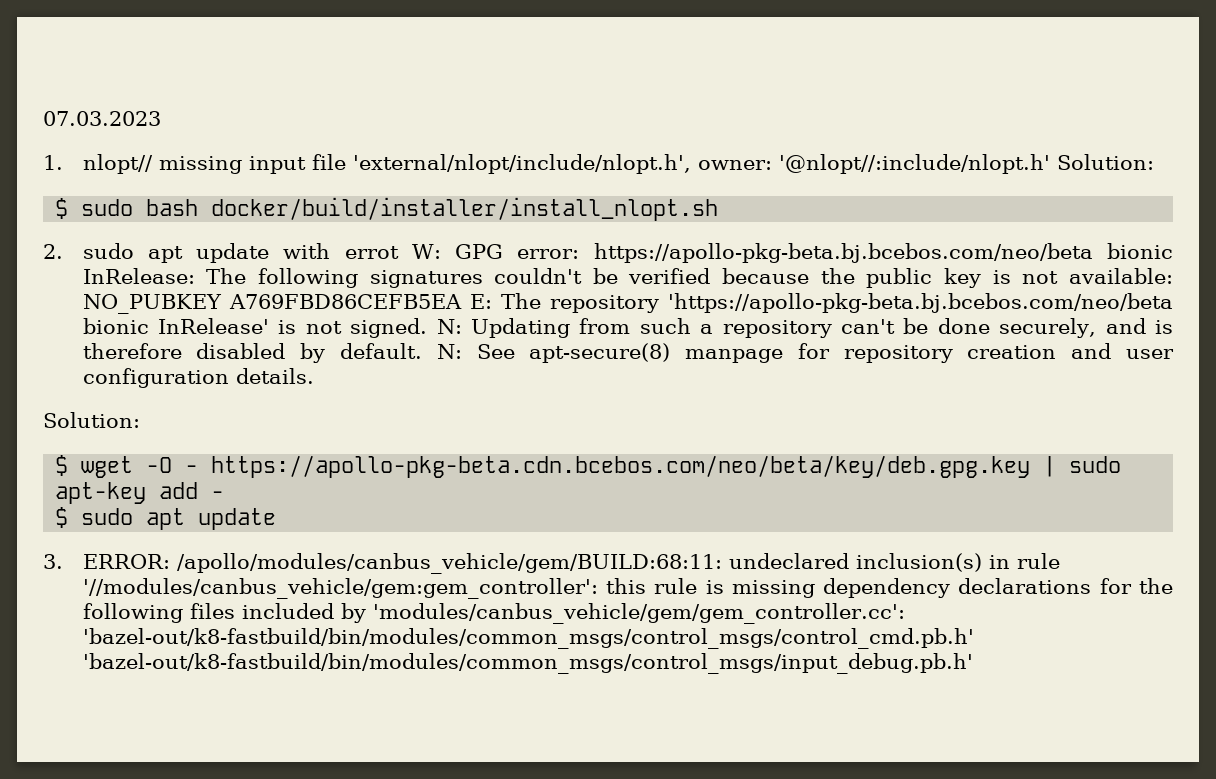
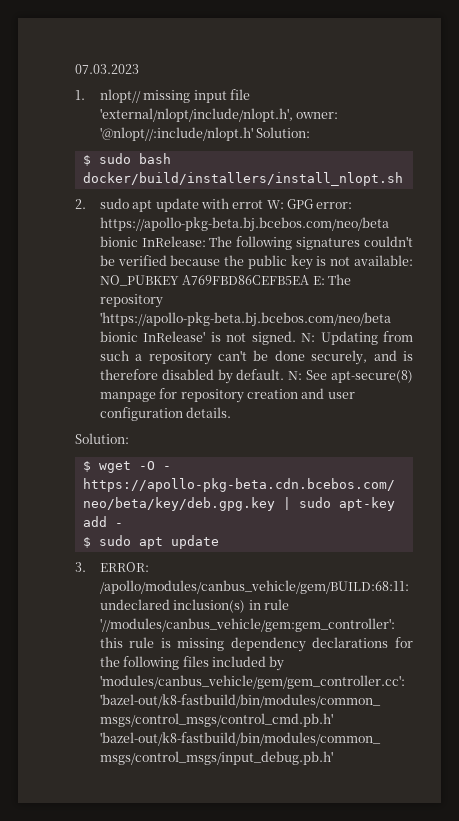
- $ sudo bash docker/build/installer/install_nlopt.sh
+ $ sudo bash docker/build/installers/install_nlopt.sh

